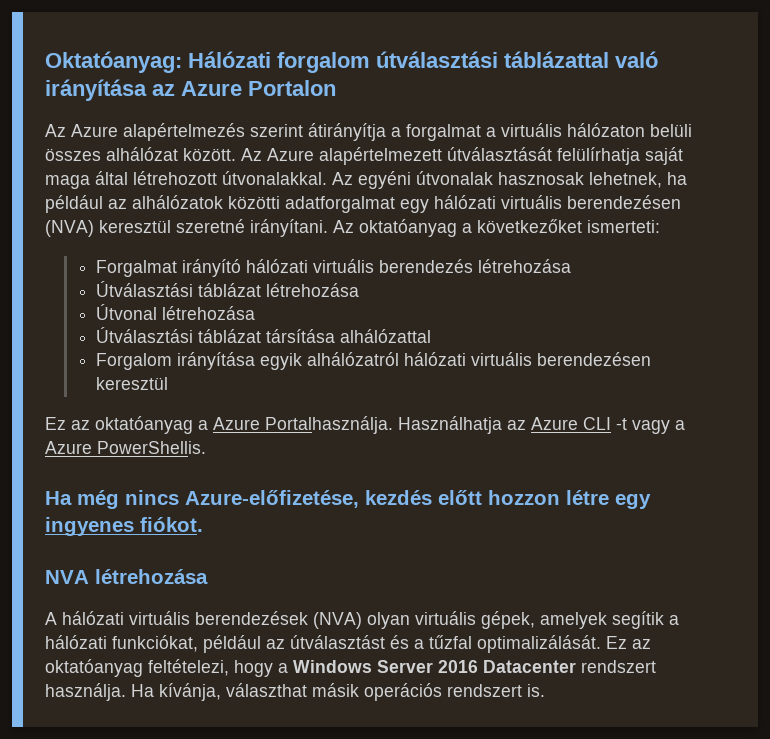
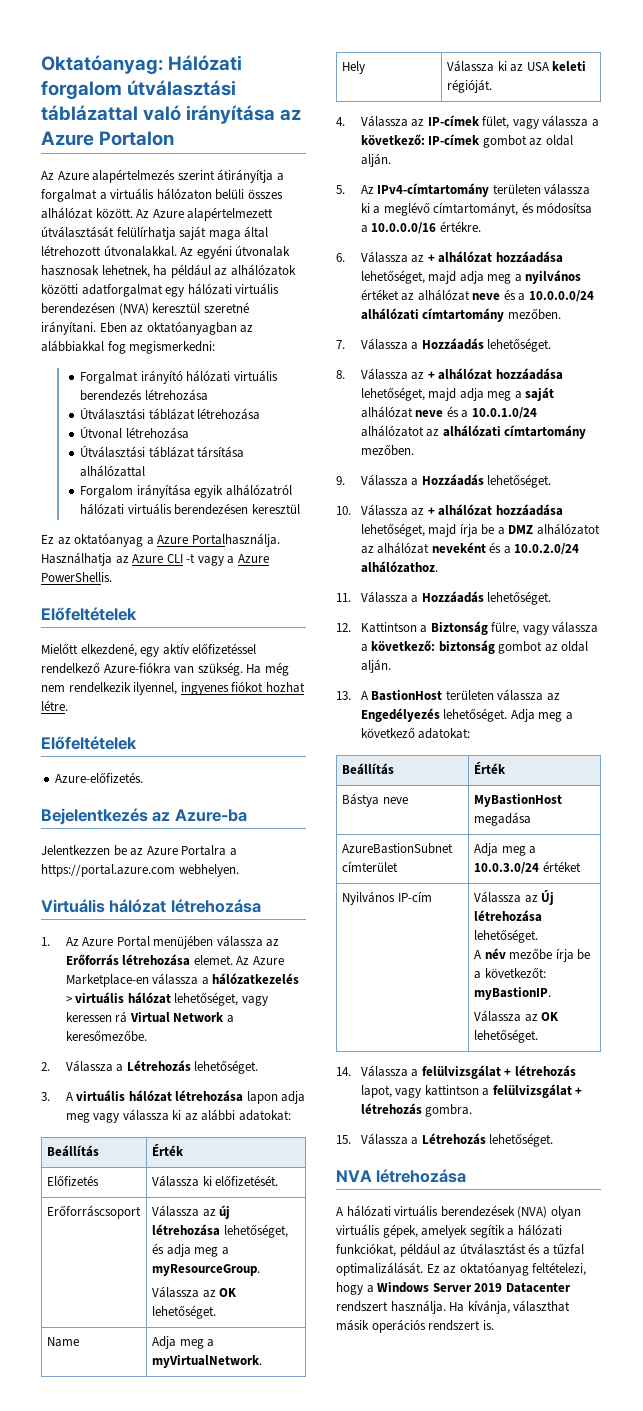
- Az oktatóanyag a következőket ismerteti:
+ Eben az oktatóanyagban az alábbiakkal fog megismerkedni:
  Használhatja az Azure CLI -t vagy a Azure PowerShellis.
- Ha még nincs Azure-előfizetése, kezdés előtt hozzon létre egy ingyenes fiókot.
+ Előfeltételek
+ Mielőtt elkezdené, egy aktív előfizetéssel rendelkező Azure-fiókra van szükség. Ha még nem rendelkezik ilyennel, ingyenes fiókot hozhat létre.
+ Előfeltételek
+ Azure-előfizetés.
+ Bejelentkezés az Azure-ba
+ Jelentkezzen be az Azure Portalra a https://portal.azure.com webhelyen.
+ Virtuális hálózat létrehozása
+ 1. Az Azure Portal menüjében válassza az Erőforrás létrehozása elemet. Az Azure Marketplace-en válassza a hálózatkezelés > virtuális hálózat lehetőséget, vagy keressen rá Virtual Network a keresőmezőbe.
+ 2. Válassza a Létrehozás lehetőséget.
+ 3. A virtuális hálózat létrehozása lapon adja meg vagy válassza ki az alábbi adatokat:
+ Beállítás | Érték
+ Előfizetés | Válassza ki előfizetését.
+ Erőforráscsoport | Válassza az új létrehozása lehetőséget, és adja meg a myResourceGroup.
+ Válassza az OK lehetőséget.
+ Name | Adja meg a myVirtualNetwork.
+ Hely | Válassza ki az USA keleti régióját.
+ 4. Válassza az IP-címek fület, vagy válassza a következő: IP-címek gombot az oldal alján.
+ 5. Az IPv4-címtartomány területen válassza ki a meglévő címtartományt, és módosítsa a 10.0.0.0/16 értékre.
+ 6. Válassza az + alhálózat hozzáadása lehetőséget, majd adja meg a nyilvános értéket az alhálózat neve és a 10.0.0.0/24 alhálózati címtartomány mezőben.
+ 7. Válassza a Hozzáadás lehetőséget.
+ 8. Válassza az + alhálózat hozzáadása lehetőséget, majd adja meg a saját alhálózat neve és a 10.0.1.0/24 alhálózatot az alhálózati címtartomány mezőben.
+ 9. Válassza a Hozzáadás lehetőséget.
+ 10. Válassza az + alhálózat hozzáadása lehetőséget, majd írja be a DMZ alhálózatot az alhálózat neveként és a 10.0.2.0/24 alhálózathoz.
+ 11. Válassza a Hozzáadás lehetőséget.
+ 12. Kattintson a Biztonság fülre, vagy válassza a következő: biztonság gombot az oldal alján.
+ 13. A BastionHost területen válassza az Engedélyezés lehetőséget. Adja meg a következő adatokat:
+ Beállítás | Érték
+ Bástya neve | MyBastionHost megadása
+ AzureBastionSubnet címterület | Adja meg a 10.0.3.0/24 értéket
+ Nyilvános IP-cím | Válassza az Új létrehozása lehetőséget.
+ A név mezőbe írja be a következőt: myBastionIP.
+ Válassza az OK lehetőséget.
+ 14. Válassza a felülvizsgálat + létrehozás lapot, vagy kattintson a felülvizsgálat + létrehozás gombra.
+ 15. Válassza a Létrehozás lehetőséget.
- Ez az oktatóanyag feltételezi, hogy a Windows Server 2016 Datacenter rendszert használja.
+ Ez az oktatóanyag feltételezi, hogy a Windows Server 2019 Datacenter rendszert használja.

